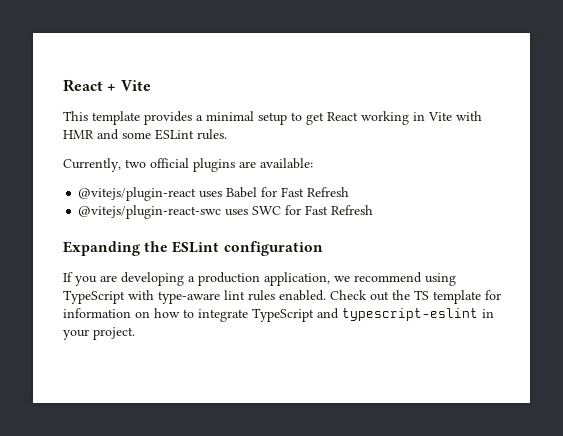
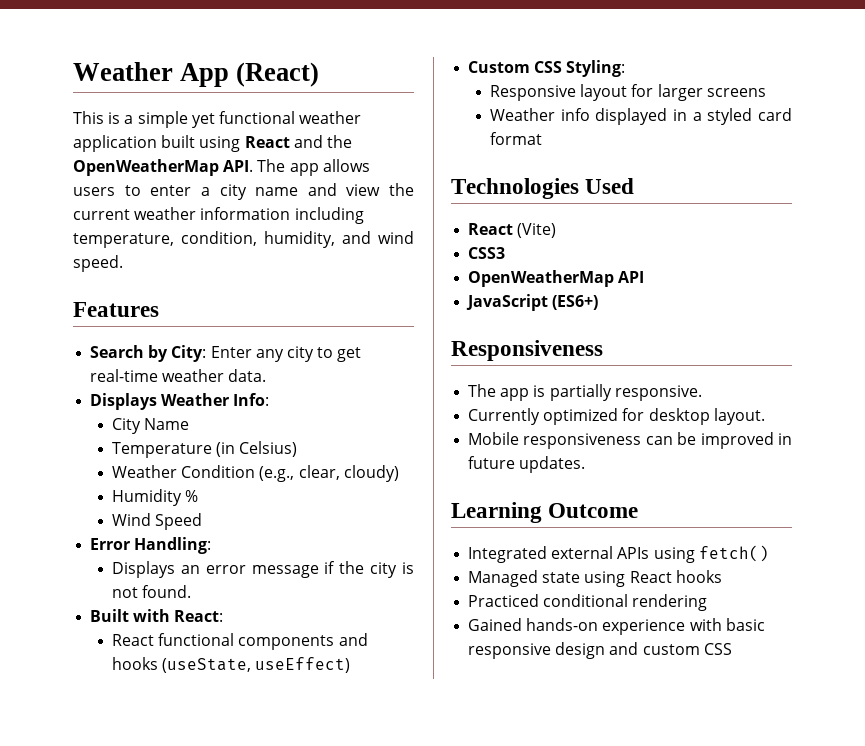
- React + Vite
- This template provides a minimal setup to get React working in Vite with HMR and some ESLint rules.
- Currently, two official plugins are available:
- @vitejs/plugin-react uses Babel for Fast Refresh
- @vitejs/plugin-react-swc uses SWC for Fast Refresh
- Expanding the ESLint configuration
- If you are developing a production application, we recommend using TypeScript with type-aware lint rules enabled. Check out the TS template for information on how to integrate TypeScript and typescript-eslint in your project.
+ Weather App (React)
+ This is a simple yet functional weather application built using React and the OpenWeatherMap API. The app allows users to enter a city name and view the current weather information including temperature, condition, humidity, and wind speed.
+ Features
+ Search by City: Enter any city to get real-time weather data.
+ Displays Weather Info:
+ City Name
+ Temperature (in Celsius)
+ Weather Condition (e.g., clear, cloudy)
+ Humidity %
+ Wind Speed
+ Error Handling:
+ Displays an error message if the city is not found.
+ Built with React:
+ React functional components and hooks (useState, useEffect)
+ Custom CSS Styling:
+ Responsive layout for larger screens
+ Weather info displayed in a styled card format
+ Technologies Used
+ React (Vite)
+ CSS3
+ OpenWeatherMap API
+ JavaScript (ES6+)
+ Responsiveness
+ The app is partially responsive.
+ Currently optimized for desktop layout.
+ Mobile responsiveness can be improved in future updates.
+ Learning Outcome
+ Integrated external APIs using fetch()
+ Managed state using React hooks
+ Practiced conditional rendering
+ Gained hands-on experience with basic responsive design and custom CSS

